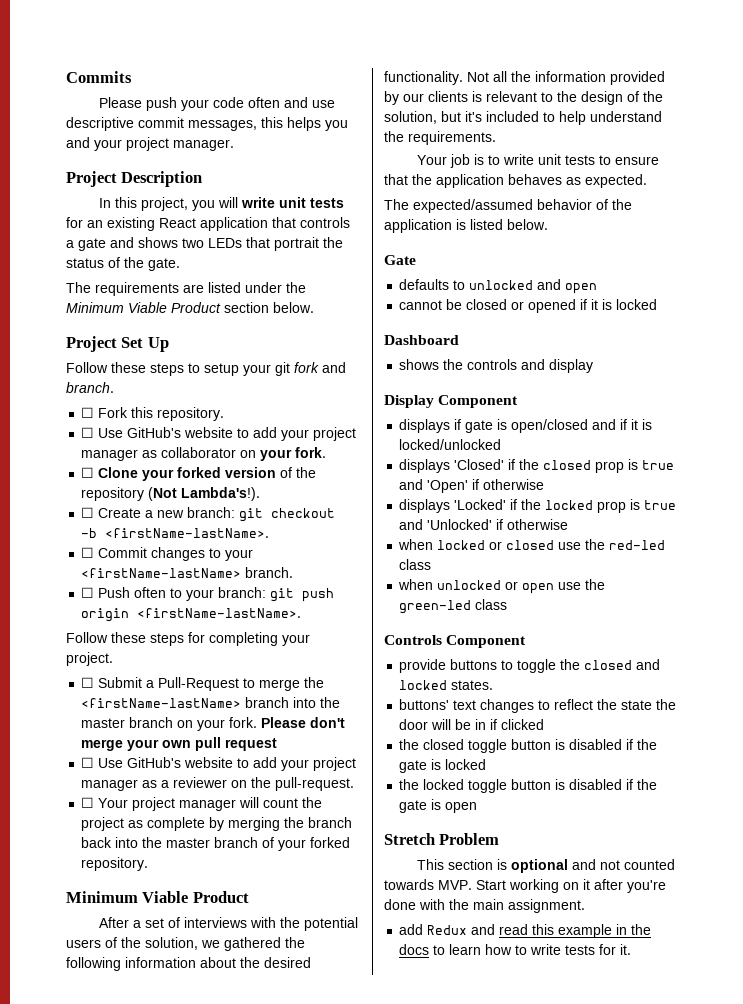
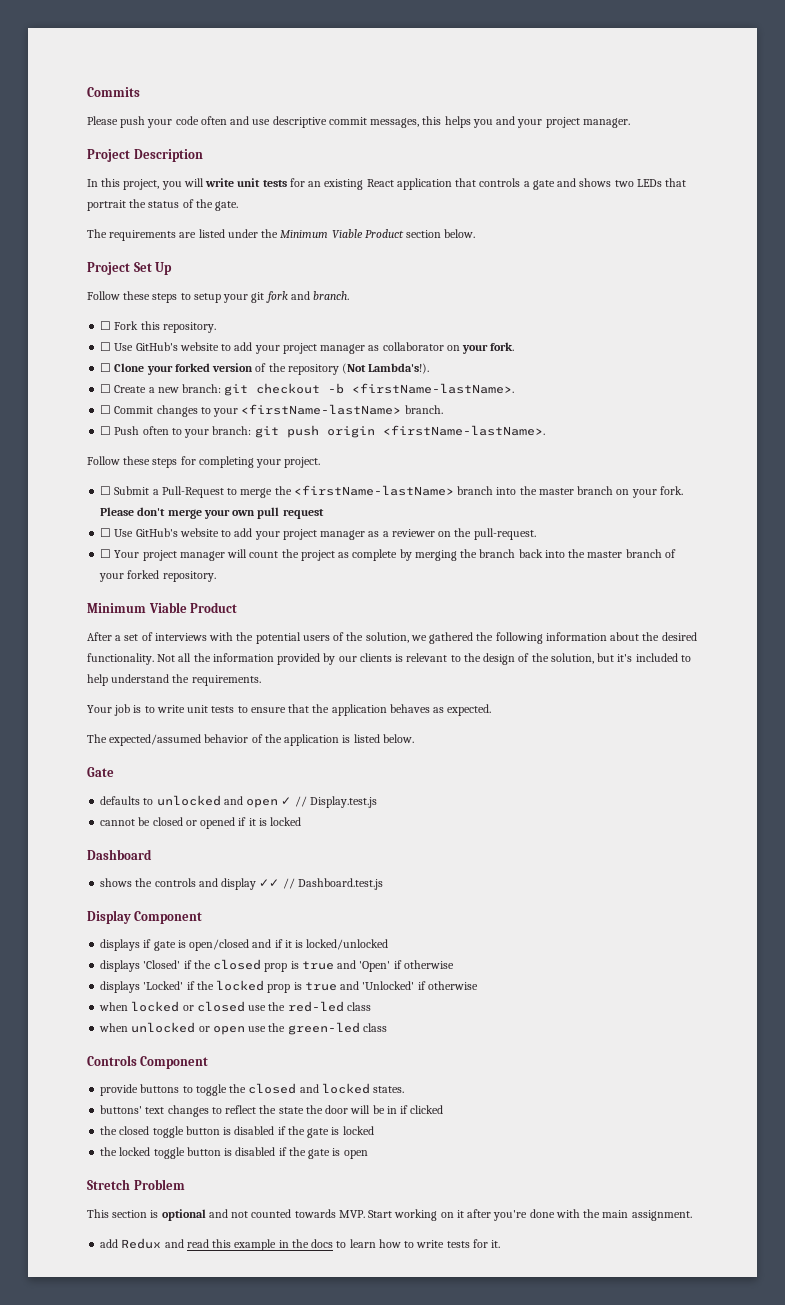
- defaults to unlocked and open
+ defaults to unlocked and open ✓ // Display.test.js
- shows the controls and display
+ shows the controls and display ✓✓ // Dashboard.test.js

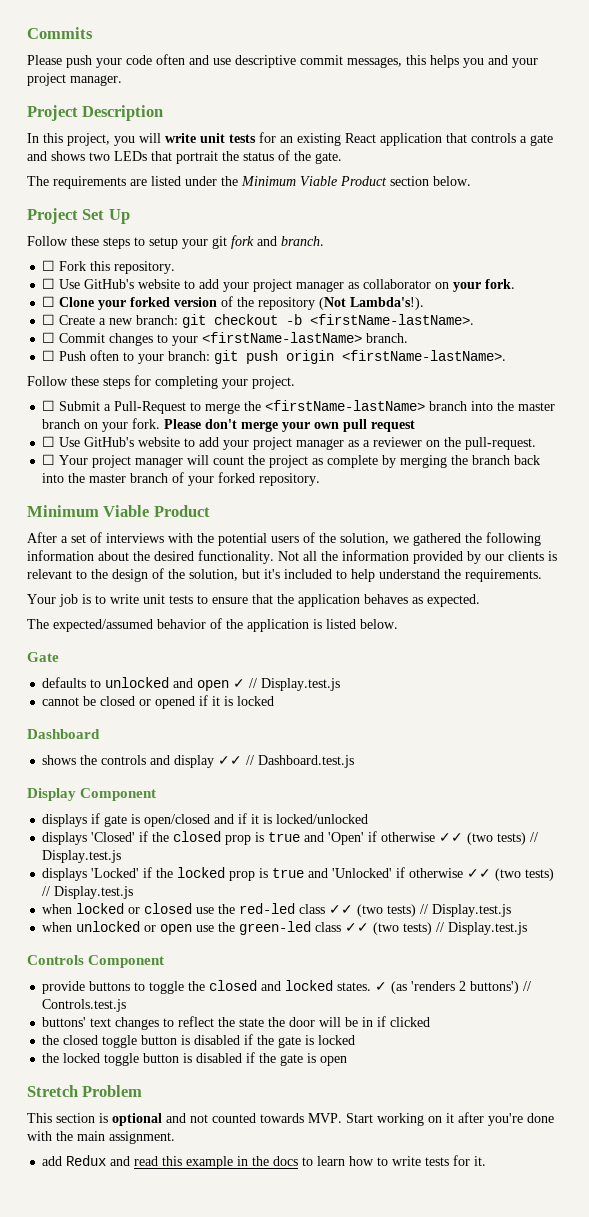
- displays 'Closed' if the closed prop is true and 'Open' if otherwise
+ displays 'Closed' if the closed prop is true and 'Open' if otherwise ✓✓ (two tests) // Display.test.js
- displays 'Locked' if the locked prop is true and 'Unlocked' if otherwise
+ displays 'Locked' if the locked prop is true and 'Unlocked' if otherwise ✓✓ (two tests) // Display.test.js
- when locked or closed use the red-led class
+ when locked or closed use the red-led class ✓✓ (two tests) // Display.test.js
- when unlocked or open use the green-led class
+ when unlocked or open use the green-led class ✓✓ (two tests) // Display.test.js
+ ✓ (as 'renders 2 buttons') // Controls.test.js

